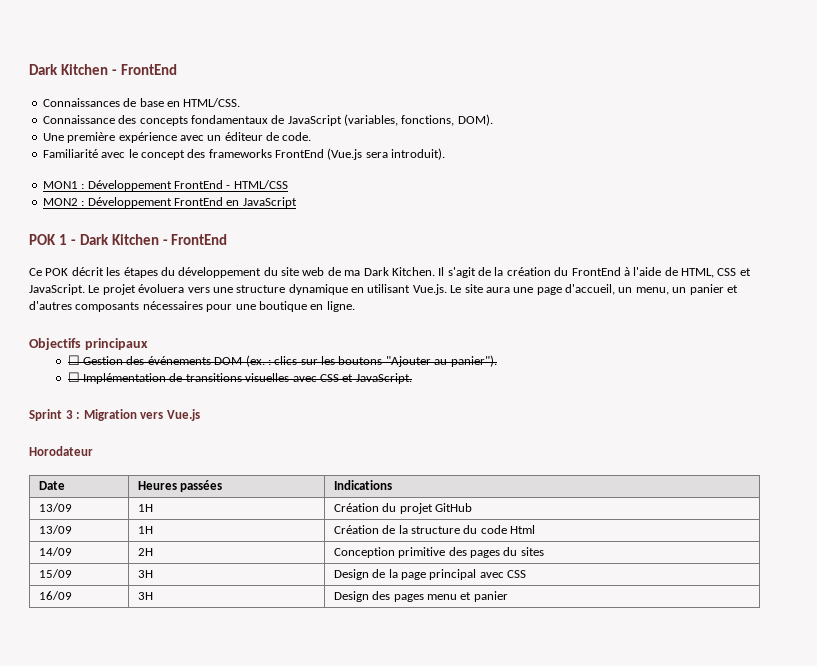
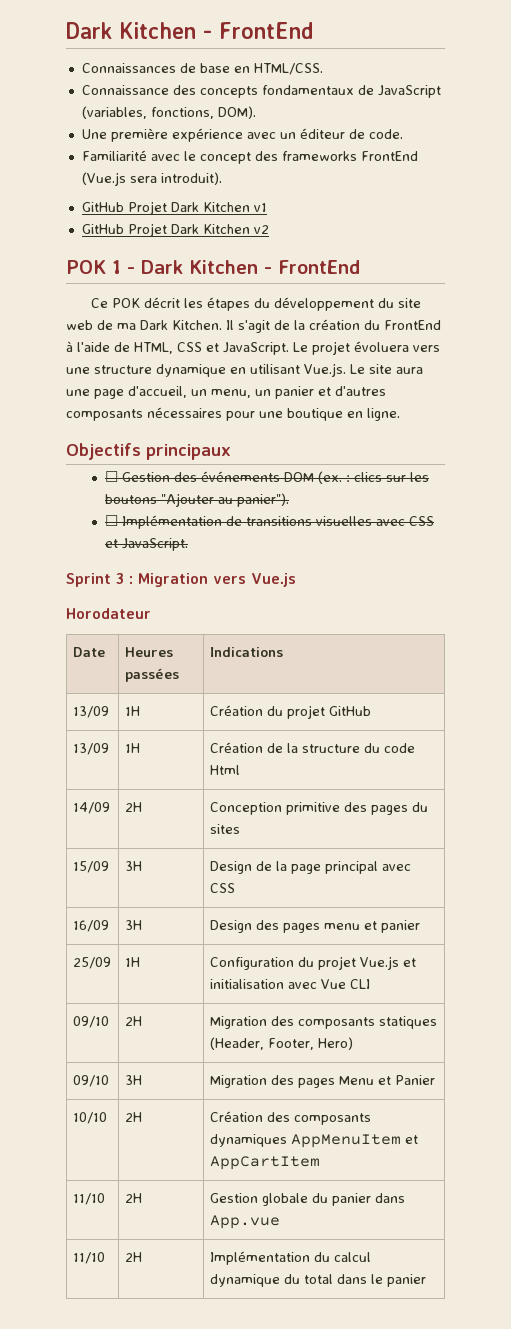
- MON1 : Développement FrontEnd - HTML/CSS
- MON2 : Développement FrontEnd en JavaScript
+ GitHub Projet Dark Kitchen v1
+ GitHub Projet Dark Kitchen v2
+ 25/09 | 1H | Configuration du projet Vue.js et initialisation avec Vue CLI
+ 09/10 | 2H | Migration des composants statiques (Header, Footer, Hero)
+ 09/10 | 3H | Migration des pages Menu et Panier
+ 10/10 | 2H | Création des composants dynamiques AppMenuItem et AppCartItem
+ 11/10 | 2H | Gestion globale du panier dans App.vue
+ 11/10 | 2H | Implémentation du calcul dynamique du total dans le panier

